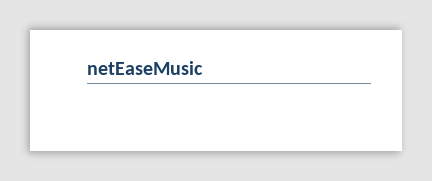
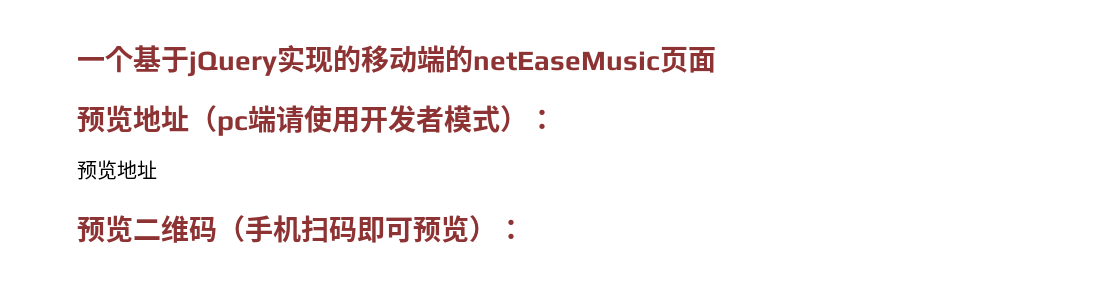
- netEaseMusic
+ 一个基于jQuery实现的移动端的netEaseMusic页面
+ 预览地址（pc端请使用开发者模式）：
+ 预览地址
+ 预览二维码（手机扫码即可预览）：

